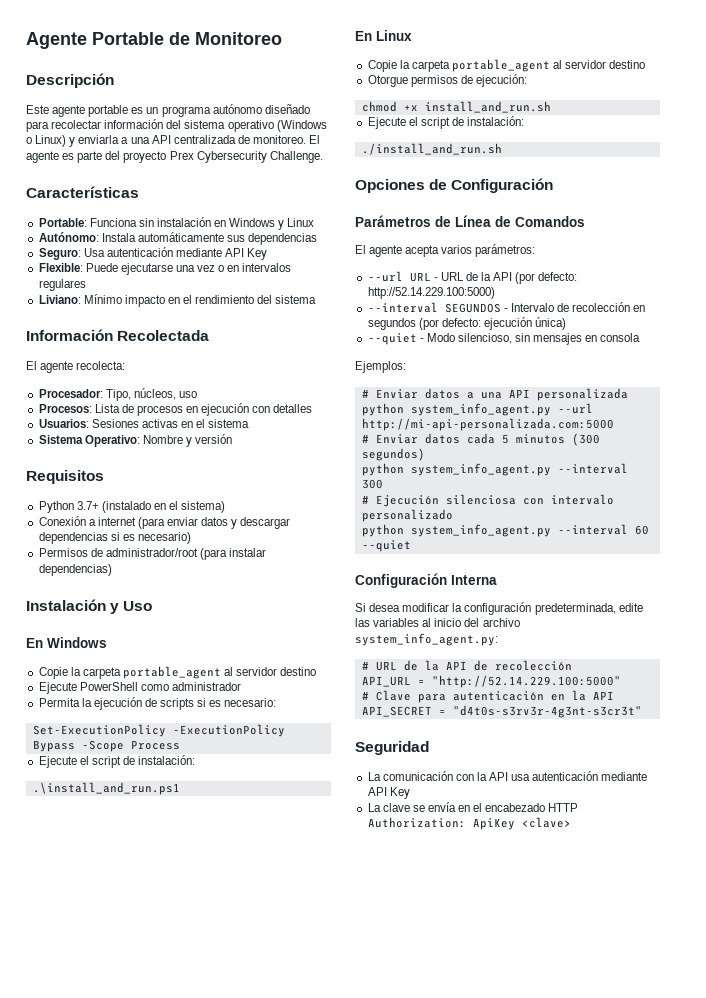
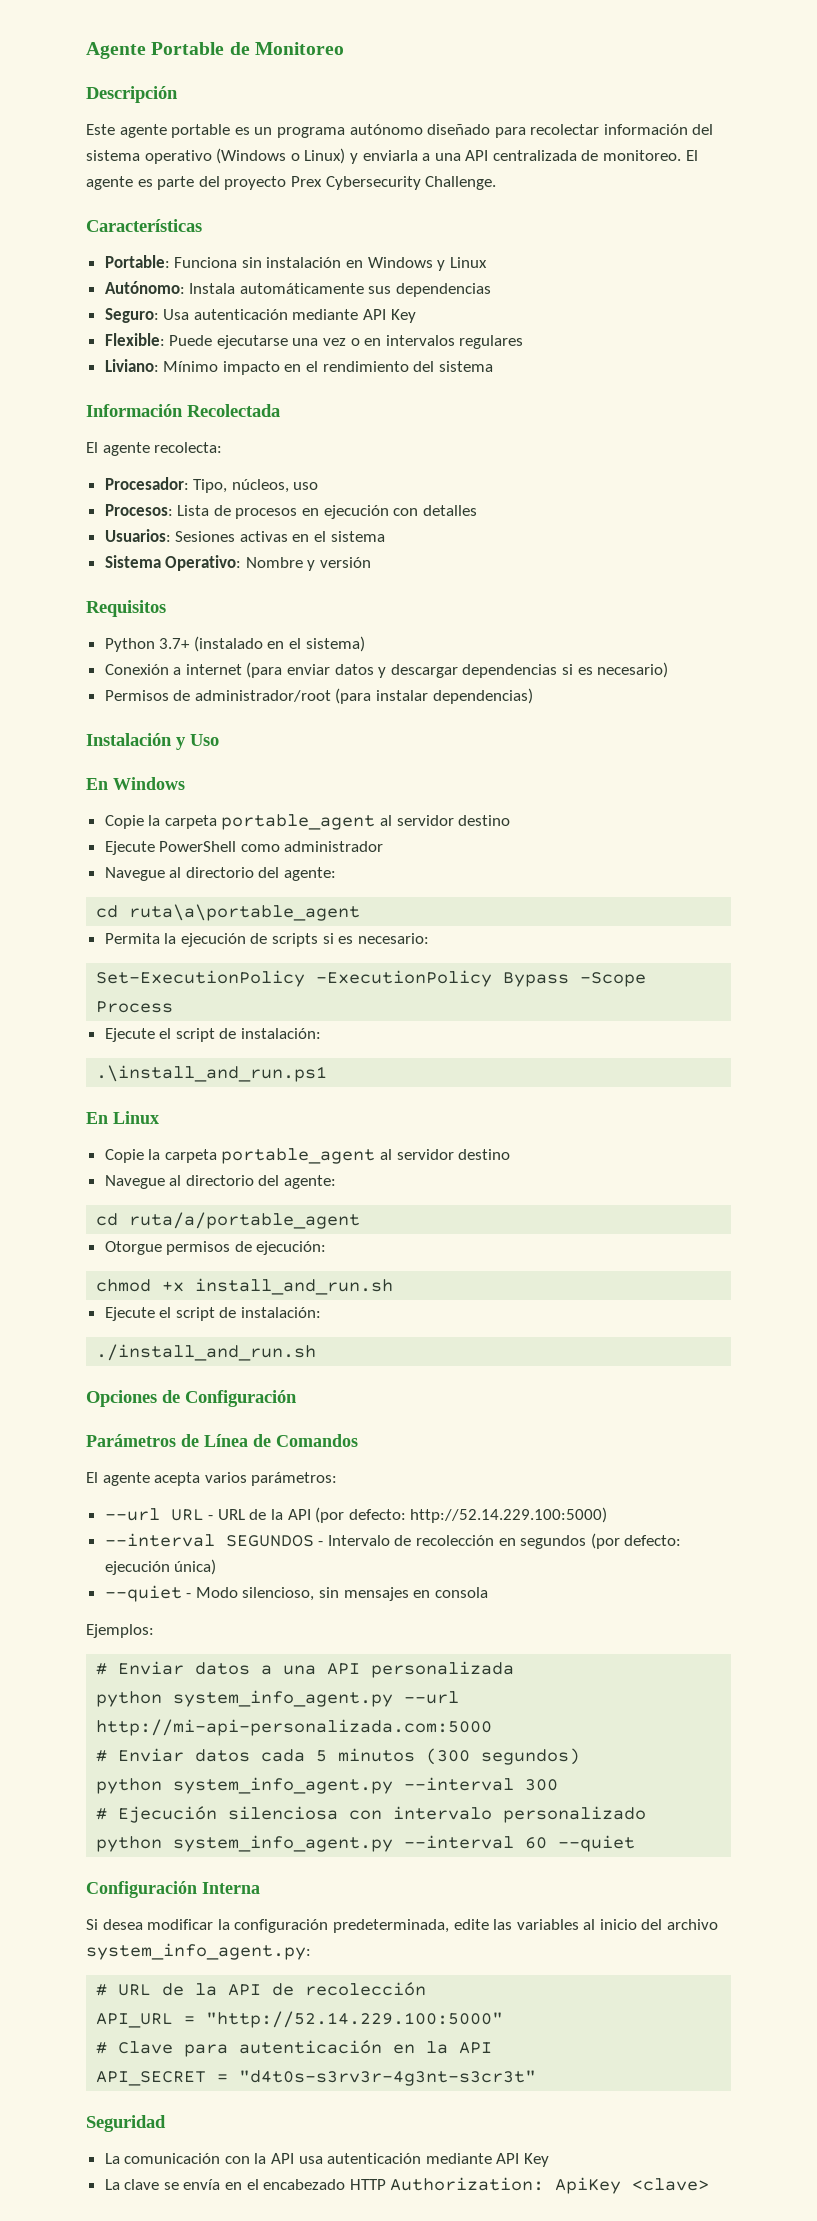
  Ejecute PowerShell como administrador
+ Navegue al directorio del agente:
+ cd ruta\a\portable_agent
  En Linux
  Copie la carpeta portable_agent al servidor destino
+ Navegue al directorio del agente:
+ cd ruta/a/portable_agent

